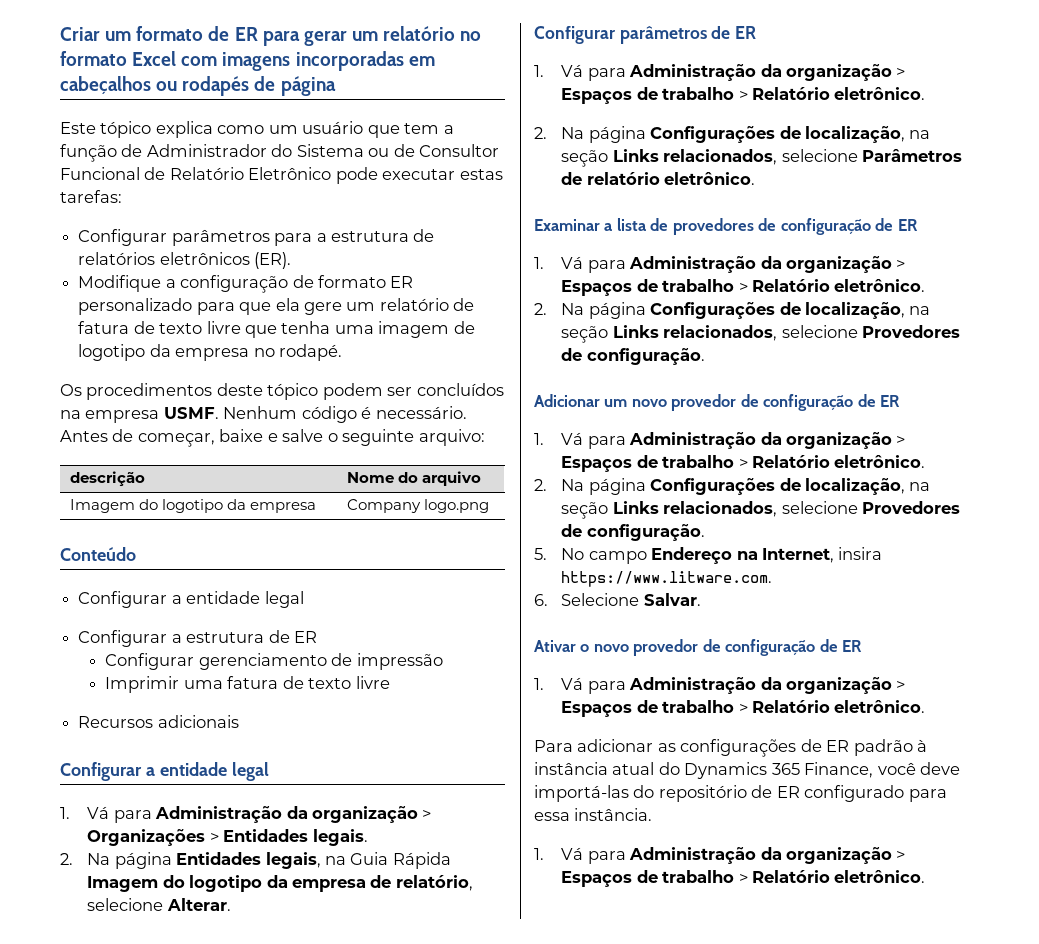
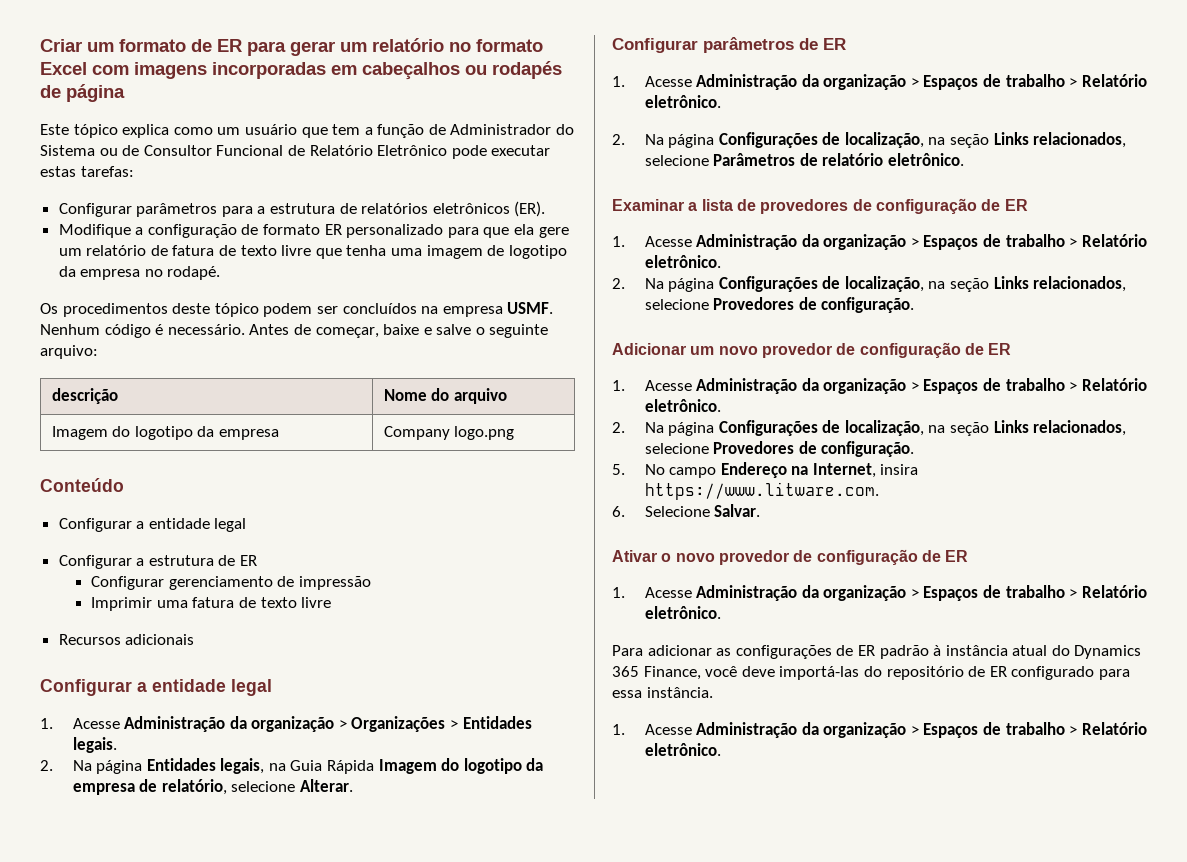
- 1. Vá para Administração da organização > Organizações > Entidades legais.
+ 1. Acesse Administração da organização > Organizações > Entidades legais.
  Configurar parâmetros de ER
- 1. Vá para Administração da organização > Espaços de trabalho > Relatório eletrônico.
+ 1. Acesse Administração da organização > Espaços de trabalho > Relatório eletrônico.
  Examinar a lista de provedores de configuração de ER
- 1. Vá para Administração da organização > Espaços de trabalho > Relatório eletrônico.
+ 1. Acesse Administração da organização > Espaços de trabalho > Relatório eletrônico.
  Adicionar um novo provedor de configuração de ER
- 1. Vá para Administração da organização > Espaços de trabalho > Relatório eletrônico.
+ 1. Acesse Administração da organização > Espaços de trabalho > Relatório eletrônico.
  Ativar o novo provedor de configuração de ER
- 1. Vá para Administração da organização > Espaços de trabalho > Relatório eletrônico.
+ 1. Acesse Administração da organização > Espaços de trabalho > Relatório eletrônico.
  Para adicionar as configurações de ER padrão à instância atual do Dynamics 365 Finance, você deve importá-las do repositório de ER configurado para essa instância.
- 1. Vá para Administração da organização > Espaços de trabalho > Relatório eletrônico.
+ 1. Acesse Administração da organização > Espaços de trabalho > Relatório eletrônico.

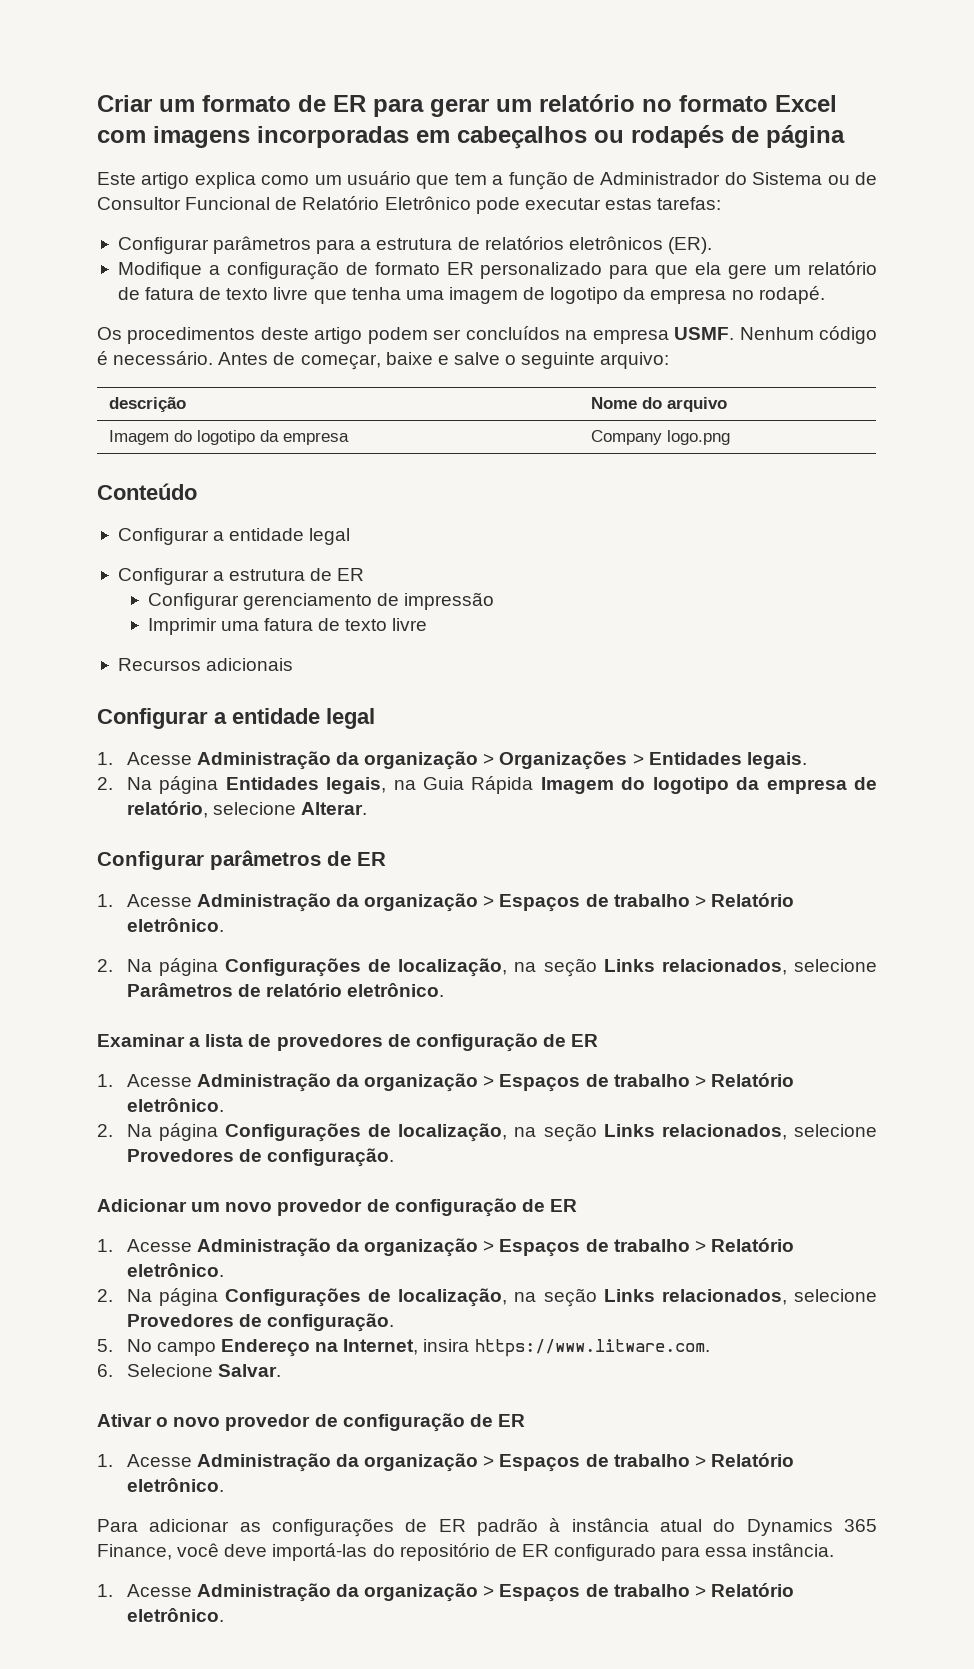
- Este tópico explica como um usuário que tem a função de Administrador do Sistema ou de Consultor Funcional de Relatório Eletrônico pode executar estas tarefas:
+ Este artigo explica como um usuário que tem a função de Administrador do Sistema ou de Consultor Funcional de Relatório Eletrônico pode executar estas tarefas:
- Os procedimentos deste tópico podem ser concluídos na empresa USMF.
+ Os procedimentos deste artigo podem ser concluídos na empresa USMF.

